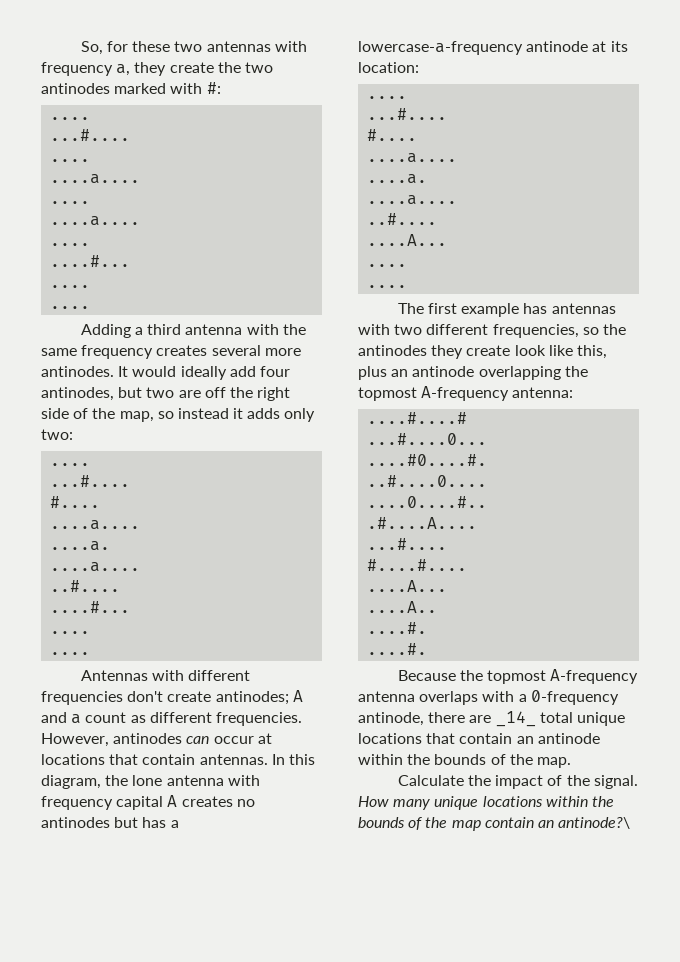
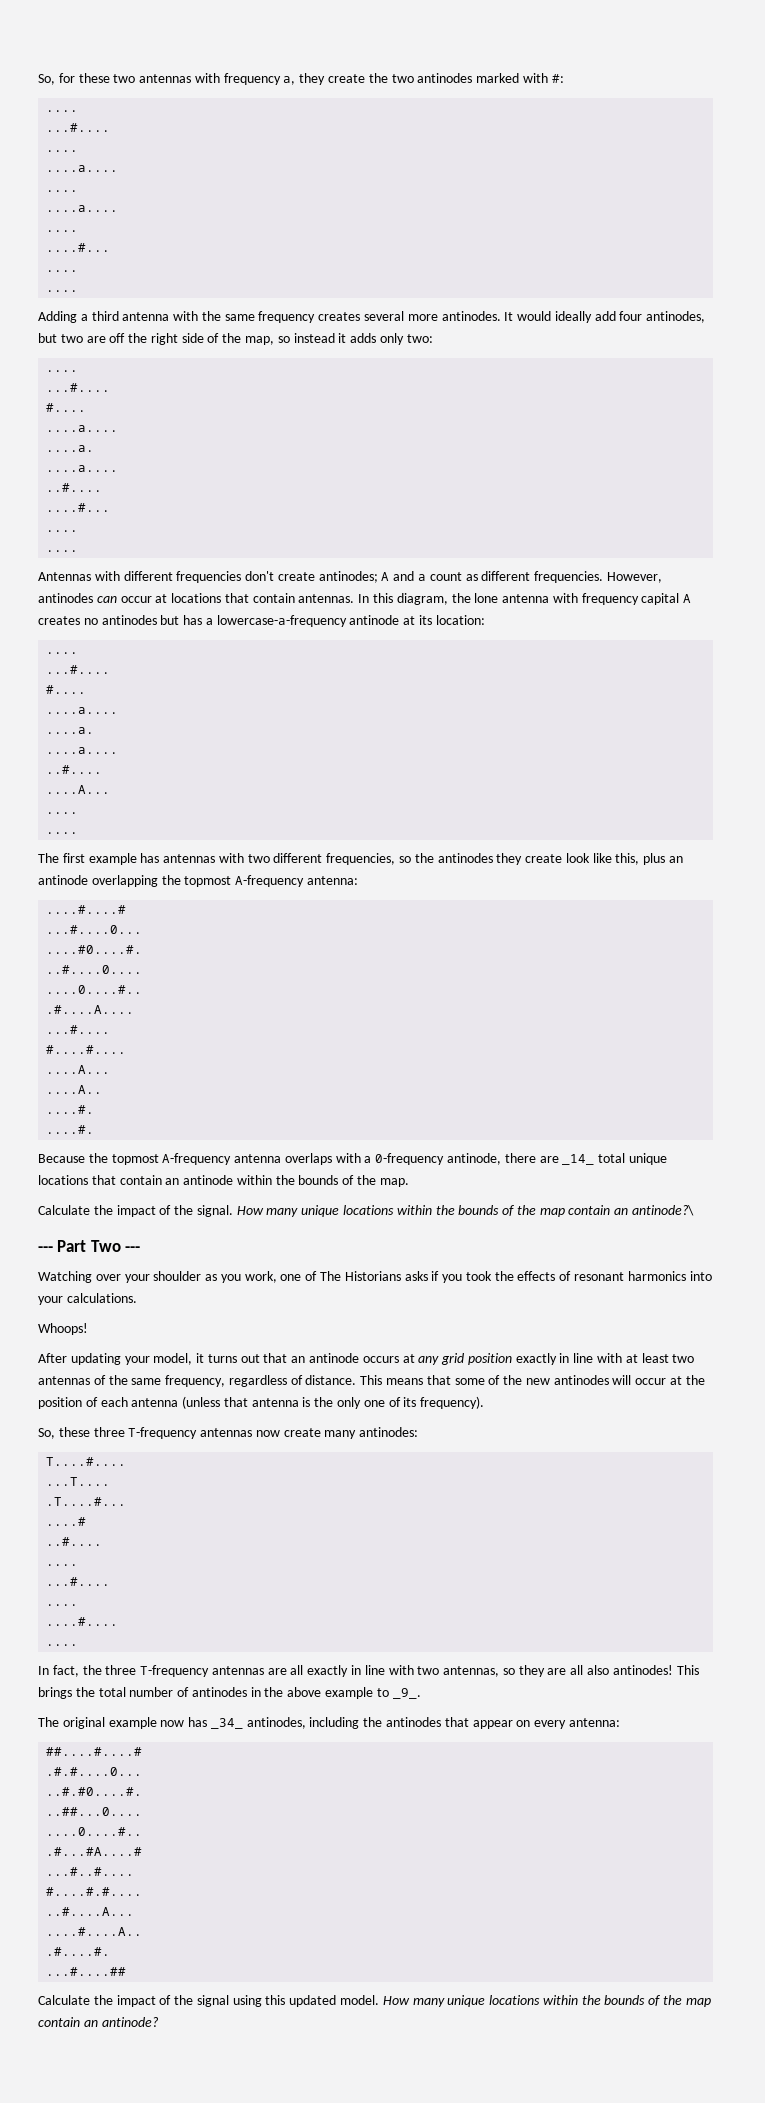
+ --- Part Two ---
+ Watching over your shoulder as you work, one of The Historians asks if you took the effects of resonant harmonics into your calculations.
+ Whoops!
+ After updating your model, it turns out that an antinode occurs at any grid position exactly in line with at least two antennas of the same frequency, regardless of distance. This means that some of the new antinodes will occur at the position of each antenna (unless that antenna is the only one of its frequency).
+ So, these three T-frequency antennas now create many antinodes:
+ T....#....
+ ...T....
+ .T....#...
+ ....#
+ ..#....
+ ....
+ ...#....
+ ....
+ ....#....
+ ....
+ In fact, the three T-frequency antennas are all exactly in line with two antennas, so they are all also antinodes! This brings the total number of antinodes in the above example to _9_.
+ The original example now has _34_ antinodes, including the antinodes that appear on every antenna:
+ ##....#....#
+ .#.#....0...
+ ..#.#0....#.
+ ..##...0....
+ ....0....#..
+ .#...#A....#
+ ...#..#....
+ #....#.#....
+ ..#....A...
+ ....#....A..
+ .#....#.
+ ...#....##
+ Calculate the impact of the signal using this updated model. How many unique locations within the bounds of the map contain an antinode?

